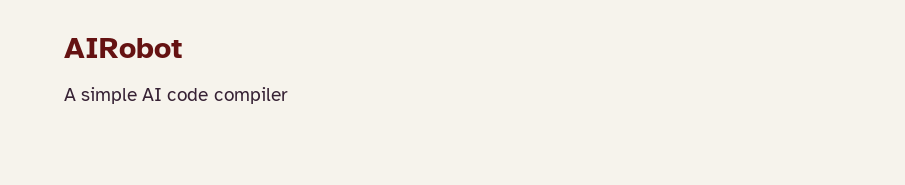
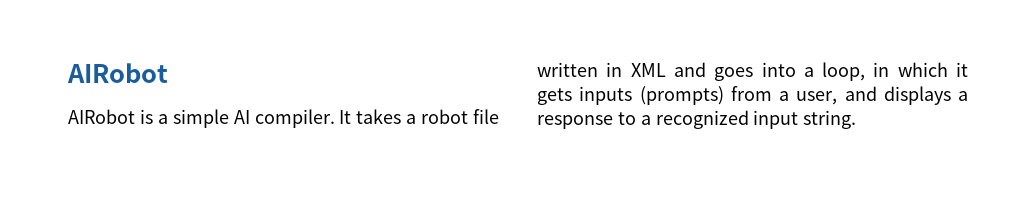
- A simple AI code compiler
+ AIRobot is a simple AI compiler. It takes a robot file written in XML and goes into a loop, in which it gets inputs (prompts) from a user, and displays a response to a recognized input string.

